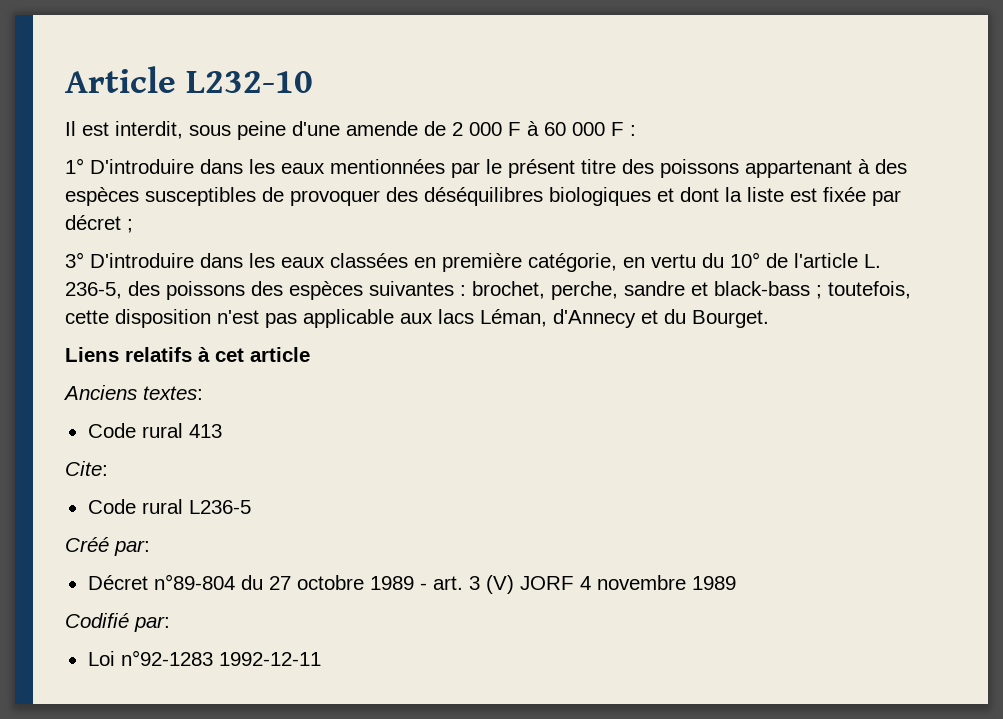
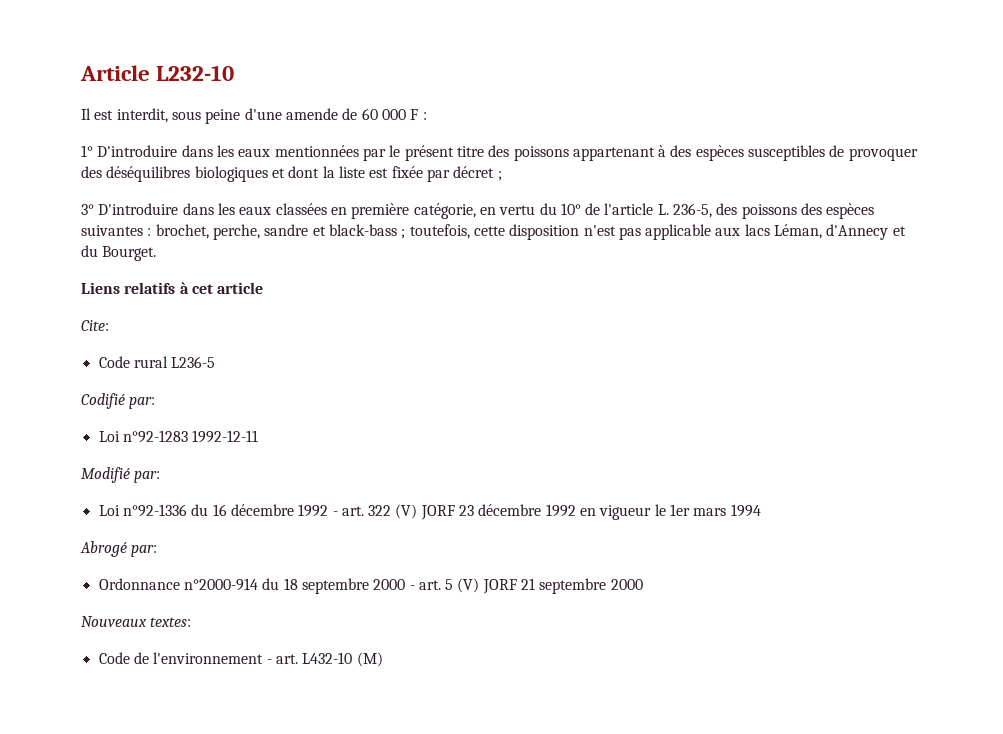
- Il est interdit, sous peine d'une amende de 2 000 F à 60 000 F :
+ Il est interdit, sous peine d'une amende de 60 000 F :
- Anciens textes:
- Code rural 413
- Créé par:
- Décret n°89-804 du 27 octobre 1989 - art. 3 (V) JORF 4 novembre 1989
+ Modifié par:
+ Loi n°92-1336 du 16 décembre 1992 - art. 322 (V) JORF 23 décembre 1992 en vigueur le 1er mars 1994
+ Abrogé par:
+ Ordonnance n°2000-914 du 18 septembre 2000 - art. 5 (V) JORF 21 septembre 2000
+ Nouveaux textes:
+ Code de l'environnement - art. L432-10 (M)

